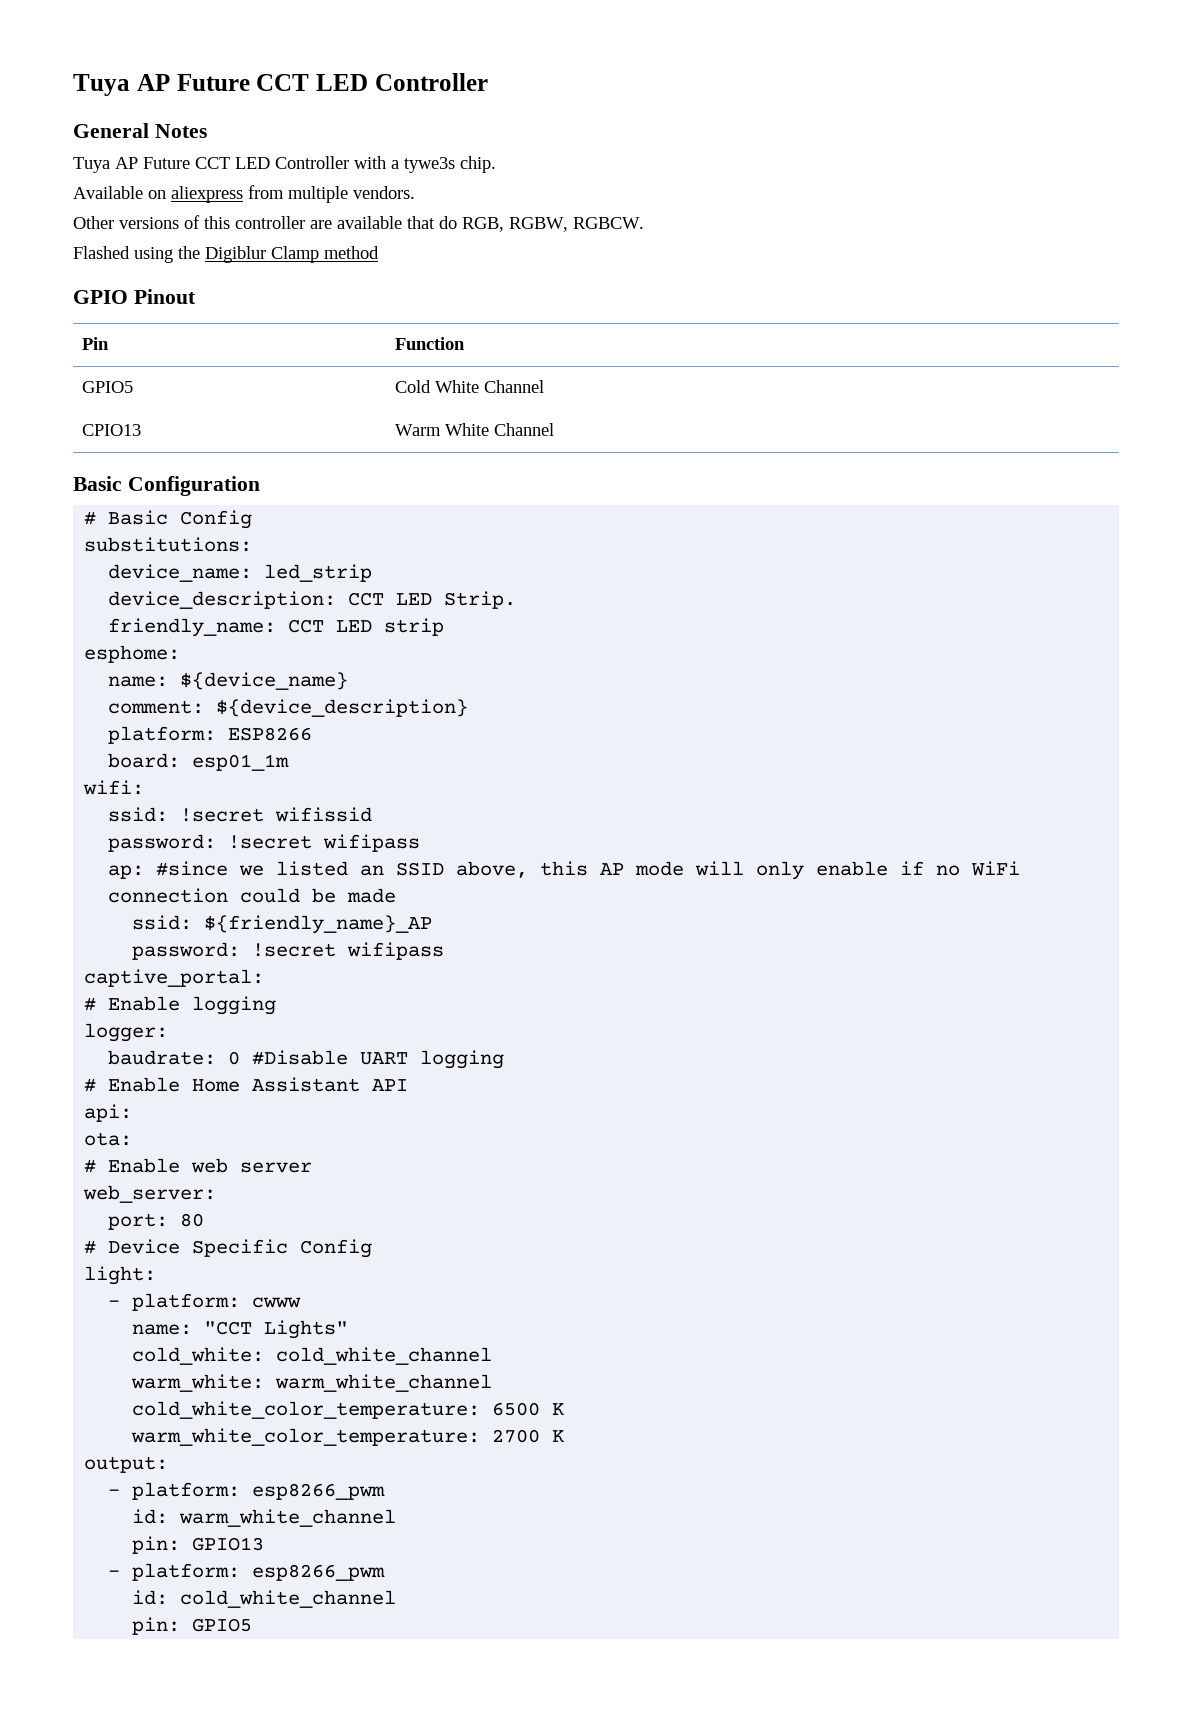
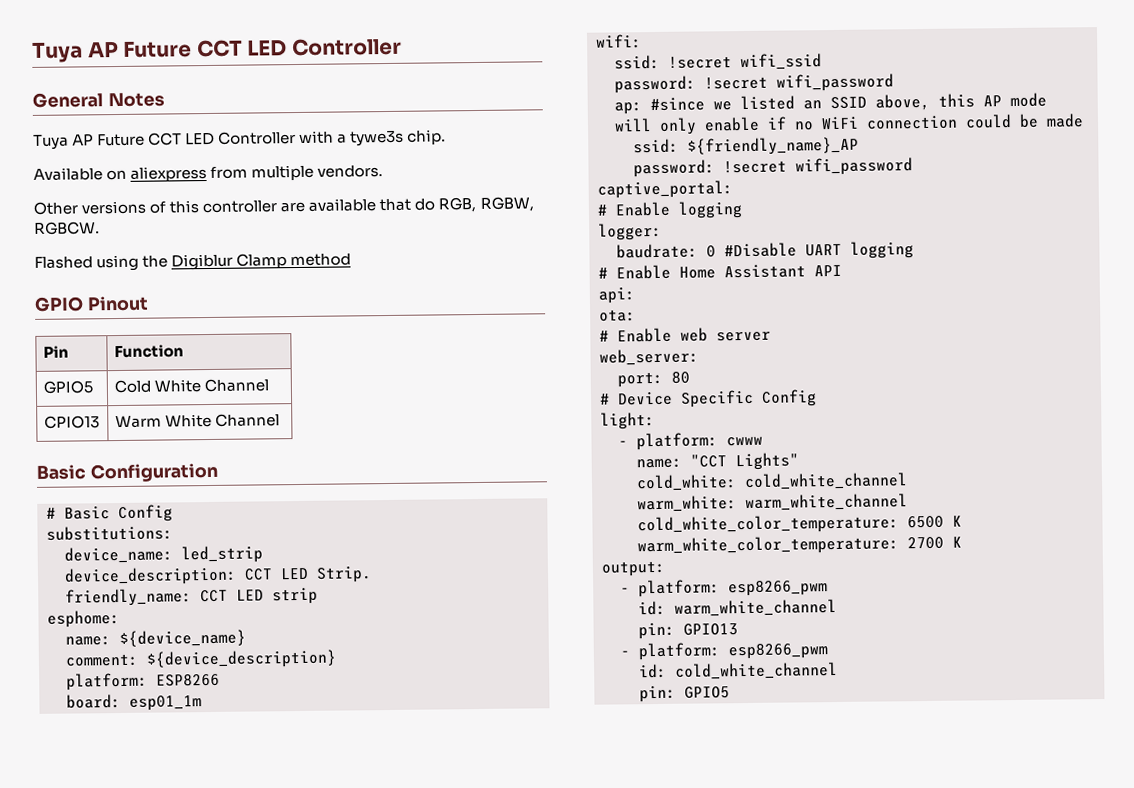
- ssid: !secret wifissid
- password: !secret wifipass
+ ssid: !secret wifi_ssid
+ password: !secret wifi_password
  ssid: ${friendly_name}_AP
- password: !secret wifipass
+ password: !secret wifi_password

